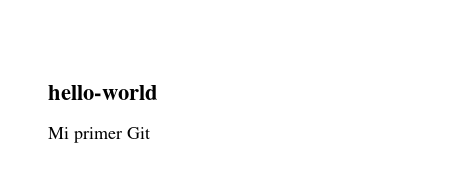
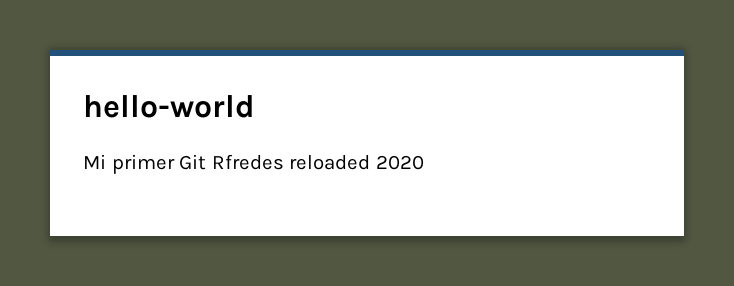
- Mi primer Git
+ Mi primer Git Rfredes reloaded 2020

